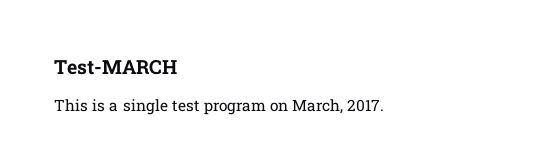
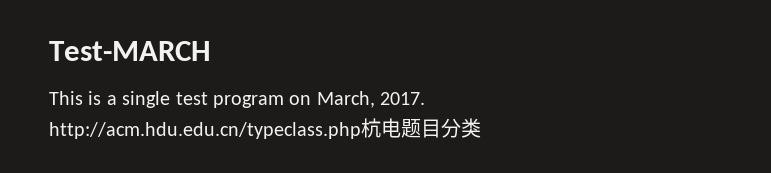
- This is a single test program on March, 2017.
+ This is a single test program on March, 2017. http://acm.hdu.edu.cn/typeclass.php杭电题目分类

